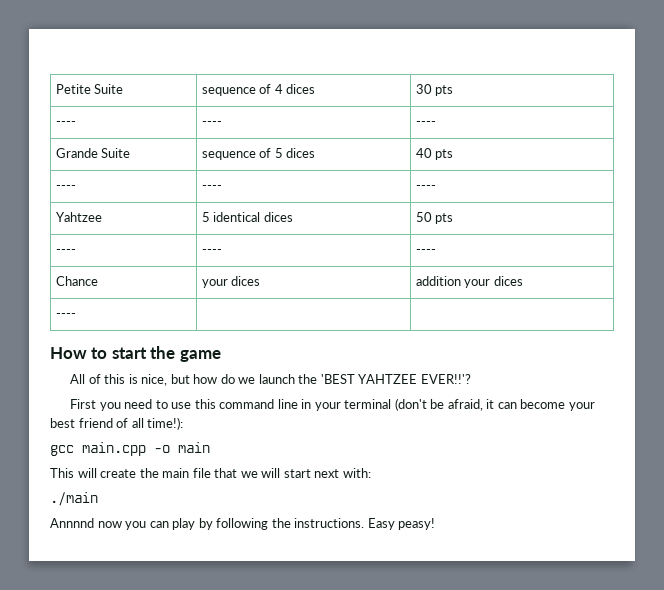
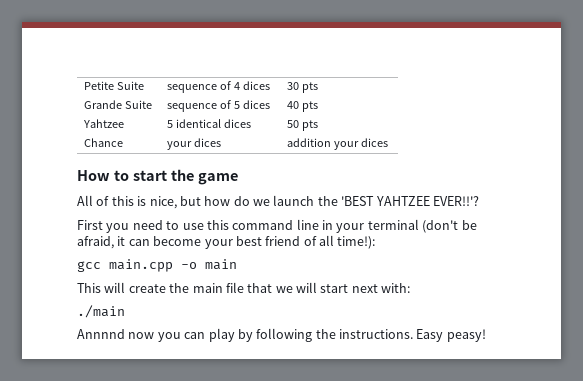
  Petite Suite | sequence of 4 dices | 30 pts
- ---- | ---- | ----
  Grande Suite | sequence of 5 dices | 40 pts
- ---- | ---- | ----
  Yahtzee | 5 identical dices | 50 pts
- ---- | ---- | ----
- ---- | |

